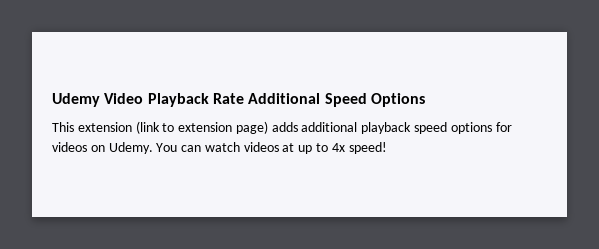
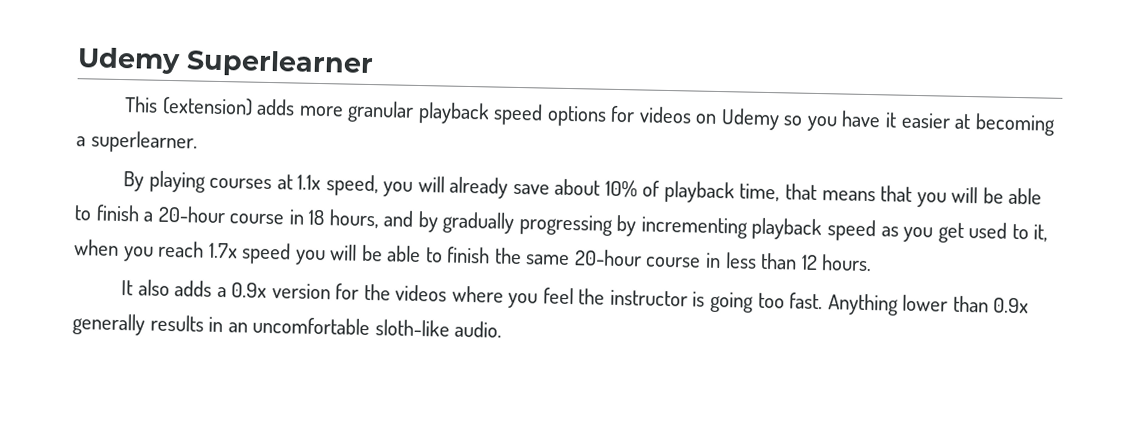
- Udemy Video Playback Rate Additional Speed Options
- This extension (link to extension page) adds additional playback speed options for videos on Udemy. You can watch videos at up to 4x speed!
+ Udemy Superlearner
+ This (extension) adds more granular playback speed options for videos on Udemy so you have it easier at becoming a superlearner.
+ By playing courses at 1.1x speed, you will already save about 10% of playback time, that means that you will be able to finish a 20-hour course in 18 hours, and by gradually progressing by incrementing playback speed as you get used to it, when you reach 1.7x speed you will be able to finish the same 20-hour course in less than 12 hours.
+ It also adds a 0.9x version for the videos where you feel the instructor is going too fast. Anything lower than 0.9x generally results in an uncomfortable sloth-like audio.

